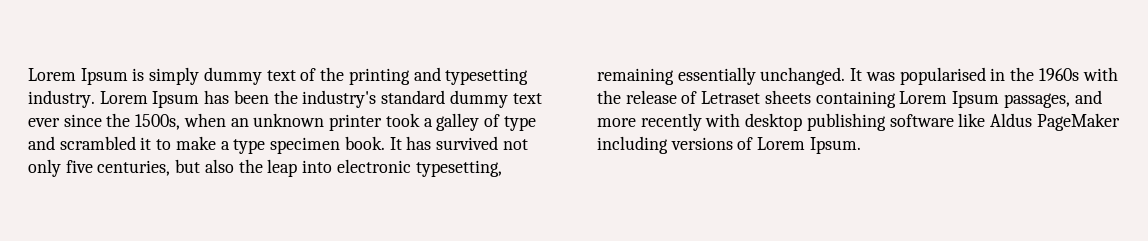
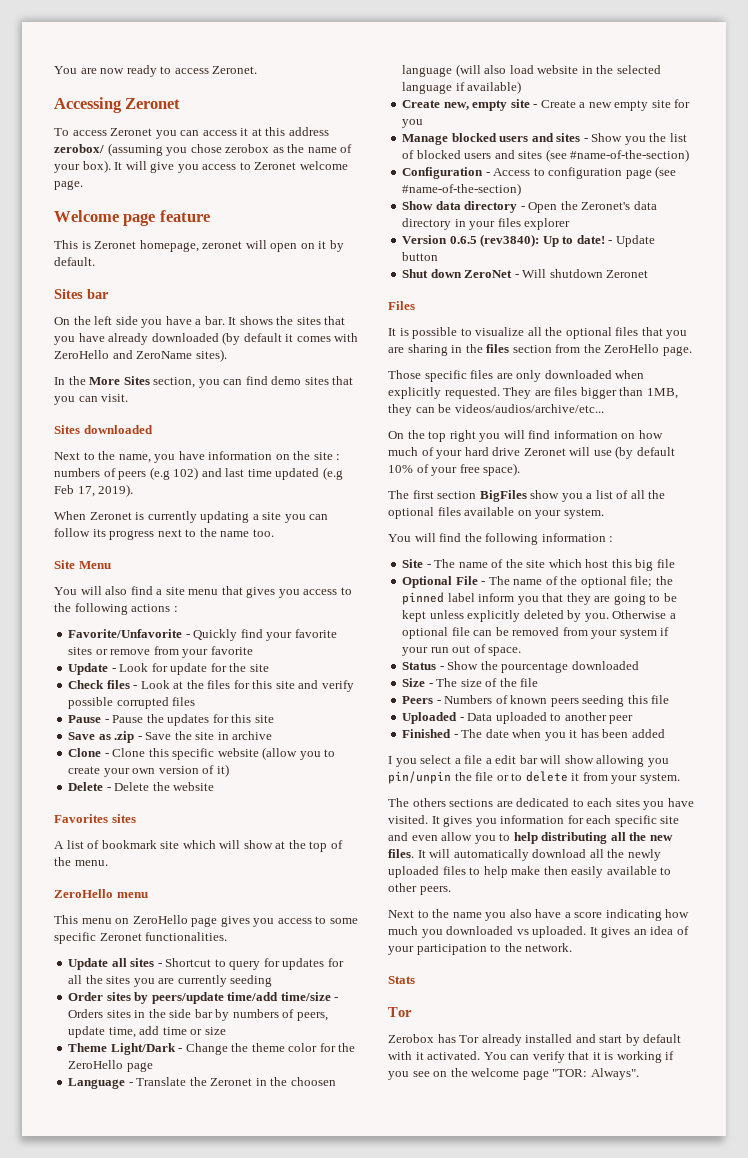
- Lorem Ipsum is simply dummy text of the printing and typesetting industry. Lorem Ipsum has been the industry's standard dummy text ever since the 1500s, when an unknown printer took a galley of type and scrambled it to make a type specimen book. It has survived not only five centuries, but also the leap into electronic typesetting, remaining essentially unchanged. It was popularised in the 1960s with the release of Letraset sheets containing Lorem Ipsum passages, and more recently with desktop publishing software like Aldus PageMaker including versions of Lorem Ipsum.
+ You are now ready to access Zeronet.
+ Accessing Zeronet
+ To access Zeronet you can access it at this address zerobox/ (assuming you chose zerobox as the name of your box). It will give you access to Zeronet welcome page.
+ Welcome page feature
+ This is Zeronet homepage, zeronet will open on it by default.
+ Sites bar
+ On the left side you have a bar. It shows the sites that you have already downloaded (by default it comes with ZeroHello and ZeroName sites).
+ In the More Sites section, you can find demo sites that you can visit.
+ Sites downloaded
+ Next to the name, you have information on the site : numbers of peers (e.g 102) and last time updated (e.g Feb 17, 2019).
+ When Zeronet is currently updating a site you can follow its progress next to the name too.
+ Site Menu
+ You will also find a site menu that gives you access to the following actions :
+ Favorite/Unfavorite - Quickly find your favorite sites or remove from your favorite
+ Update - Look for update for the site
+ Check files - Look at the files for this site and verify possible corrupted files
+ Pause - Pause the updates for this site
+ Save as .zip - Save the site in archive
+ Clone - Clone this specific website (allow you to create your own version of it)
+ Delete - Delete the website
+ Favorites sites
+ A list of bookmark site which will show at the top of the menu.
+ ZeroHello menu
+ This menu on ZeroHello page gives you access to some specific Zeronet functionalities.
+ Update all sites - Shortcut to query for updates for all the sites you are currently seeding
+ Order sites by peers/update time/add time/size - Orders sites in the side bar by numbers of peers, update time, add time or size
+ Theme Light/Dark - Change the theme color for the ZeroHello page
+ Language - Translate the Zeronet in the choosen language (will also load website in the selected language if available)
+ Create new, empty site - Create a new empty site for you
+ Manage blocked users and sites - Show you the list of blocked users and sites (see #name-of-the-section)
+ Configuration - Access to configuration page (see #name-of-the-section)
+ Show data directory - Open the Zeronet's data directory in your files explorer
+ Version 0.6.5 (rev3840): Up to date! - Update button
+ Shut down ZeroNet - Will shutdown Zeronet
+ Files
+ It is possible to visualize all the optional files that you are sharing in the files section from the ZeroHello page.
+ Those specific files are only downloaded when explicitly requested. They are files bigger than 1MB, they can be videos/audios/archive/etc...
+ On the top right you will find information on how much of your hard drive Zeronet will use (by default 10% of your free space).
+ The first section BigFiles show you a list of all the optional files available on your system.
+ You will find the following information :
+ Site - The name of the site which host this big file
+ Optional File - The name of the optional file; the pinned label inform you that they are going to be kept unless explicitly deleted by you. Otherwise a optional file can be removed from your system if your run out of space.
+ Status - Show the pourcentage downloaded
+ Size - The size of the file
+ Peers - Numbers of known peers seeding this file
+ Uploaded - Data uploaded to another peer
+ Finished - The date when you it has been added
+ I you select a file a edit bar will show allowing you pin/unpin the file or to delete it from your system.
+ The others sections are dedicated to each sites you have visited. It gives you information for each specific site and even allow you to help distributing all the new files. It will automatically download all the newly uploaded files to help make then easily available to other peers.
+ Next to the name you also have a score indicating how much you downloaded vs uploaded. It gives an idea of your participation to the network.
+ Stats
+ Tor
+ Zerobox has Tor already installed and start by default with it activated. You can verify that it is working if you see on the welcome page "TOR: Always".

